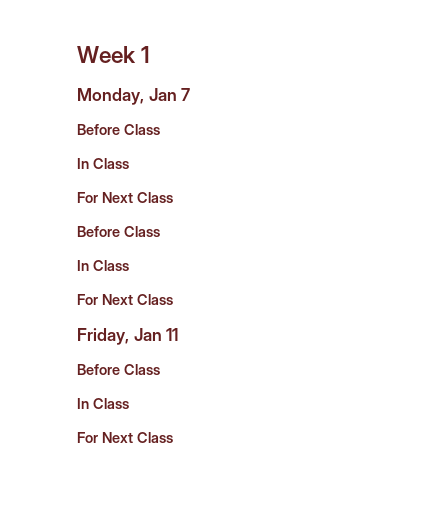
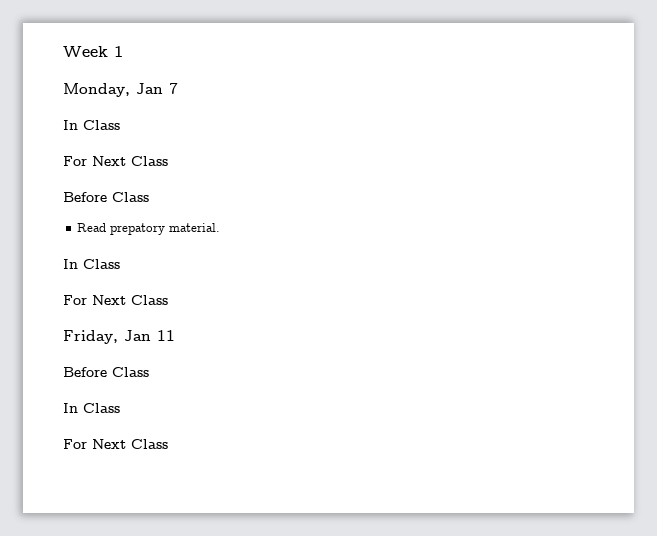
  Monday, Jan 7
- Before Class
+ Read prepatory material.

